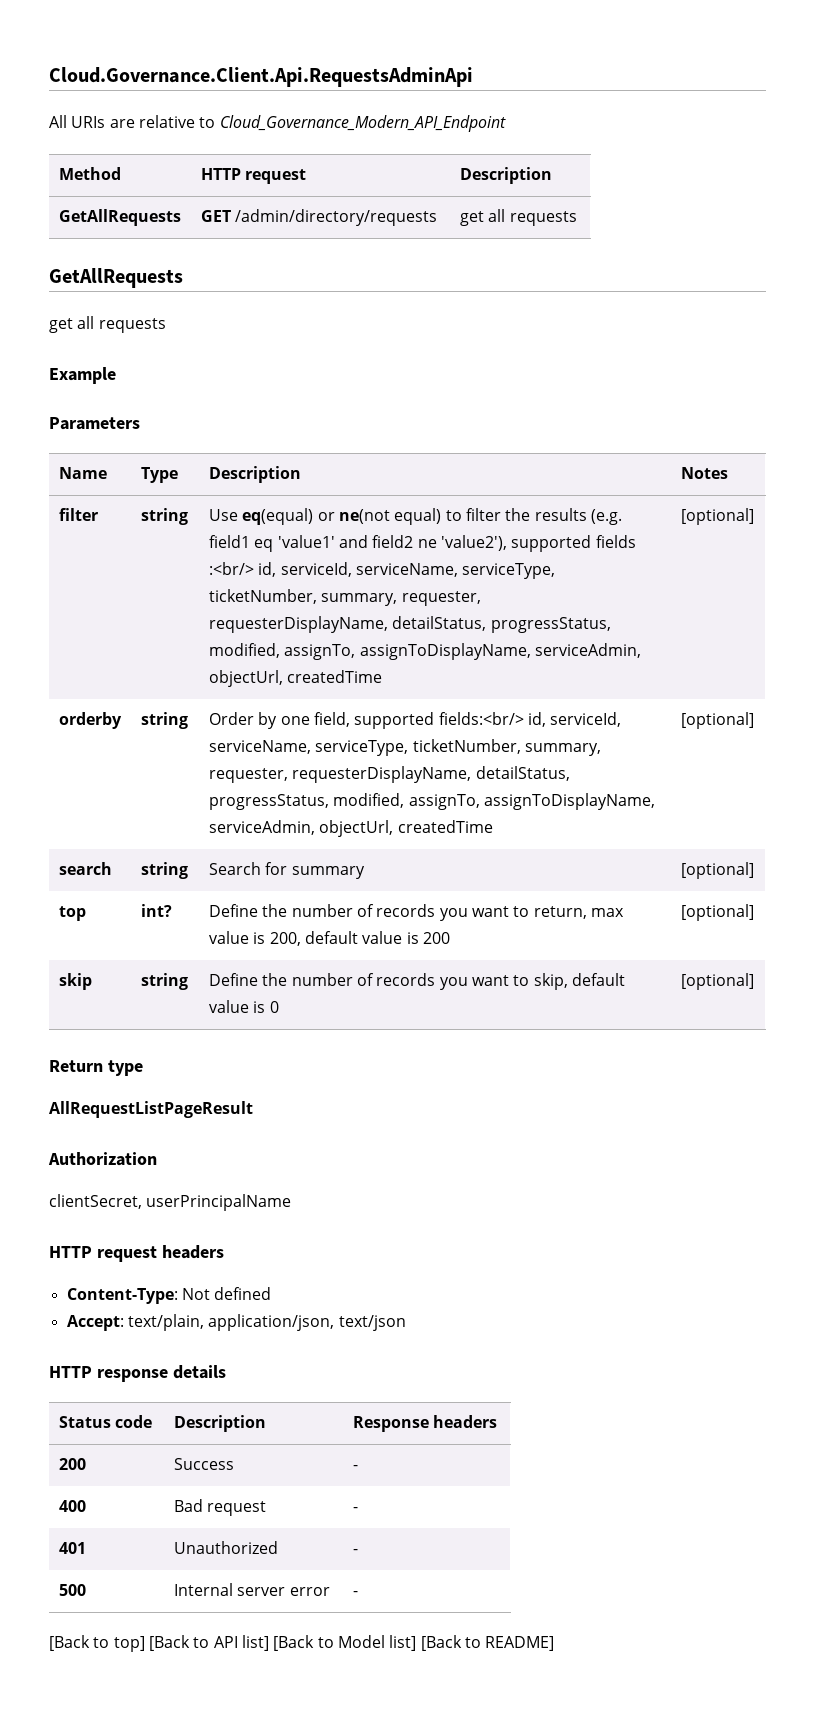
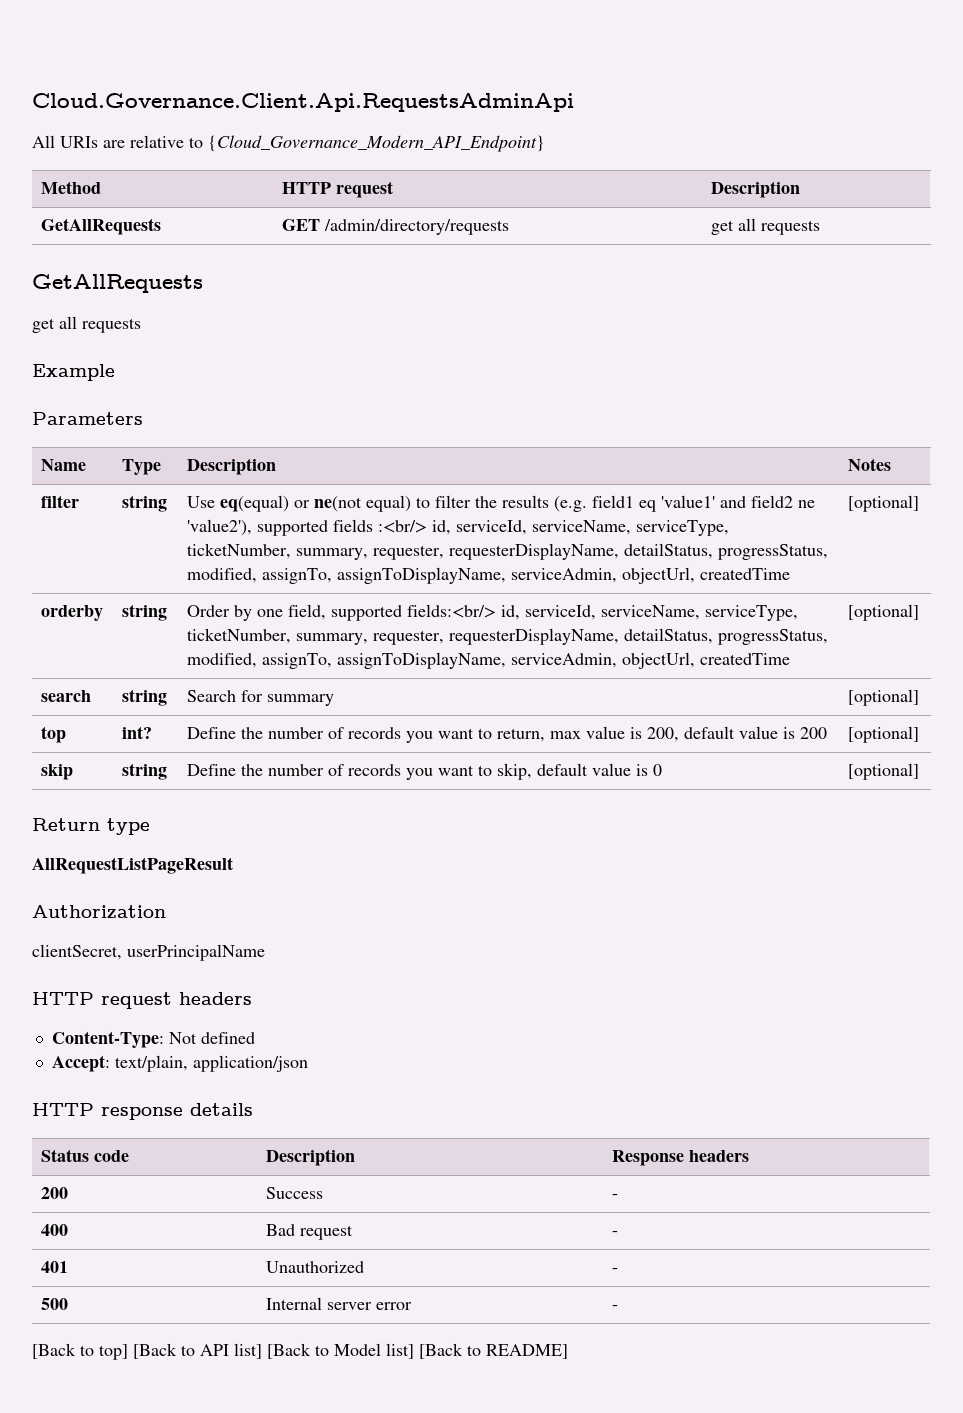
- All URIs are relative to Cloud_Governance_Modern_API_Endpoint
+ All URIs are relative to {Cloud_Governance_Modern_API_Endpoint}
- Accept: text/plain, application/json, text/json
+ Accept: text/plain, application/json

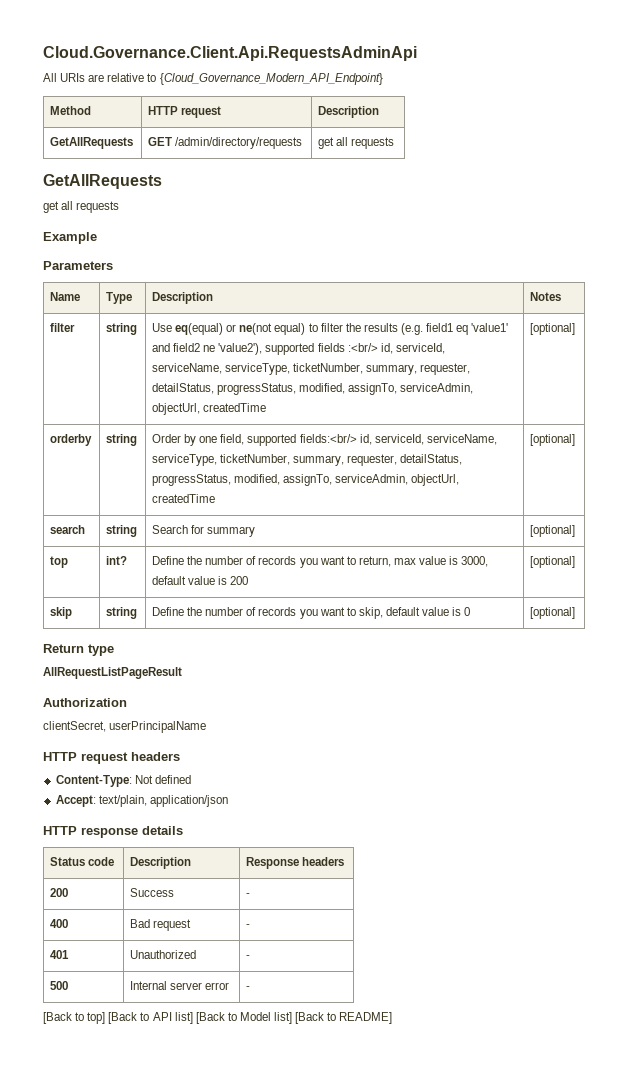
- filter | string | Use eq(equal) or ne(not equal) to filter the results (e.g. field1 eq 'value1' and field2 ne 'value2'), supported fields :<br/> id, serviceId, serviceName, serviceType, ticketNumber, summary, requester, requesterDisplayName, detailStatus, progressStatus, modified, assignTo, assignToDisplayName, serviceAdmin, objectUrl, createdTime | [optional]
+ filter | string | Use eq(equal) or ne(not equal) to filter the results (e.g. field1 eq 'value1' and field2 ne 'value2'), supported fields :<br/> id, serviceId, serviceName, serviceType, ticketNumber, summary, requester, detailStatus, progressStatus, modified, assignTo, serviceAdmin, objectUrl, createdTime | [optional]
- orderby | string | Order by one field, supported fields:<br/> id, serviceId, serviceName, serviceType, ticketNumber, summary, requester, requesterDisplayName, detailStatus, progressStatus, modified, assignTo, assignToDisplayName, serviceAdmin, objectUrl, createdTime | [optional]
+ orderby | string | Order by one field, supported fields:<br/> id, serviceId, serviceName, serviceType, ticketNumber, summary, requester, detailStatus, progressStatus, modified, assignTo, serviceAdmin, objectUrl, createdTime | [optional]
- top | int? | Define the number of records you want to return, max value is 200, default value is 200 | [optional]
+ top | int? | Define the number of records you want to return, max value is 3000, default value is 200 | [optional]

